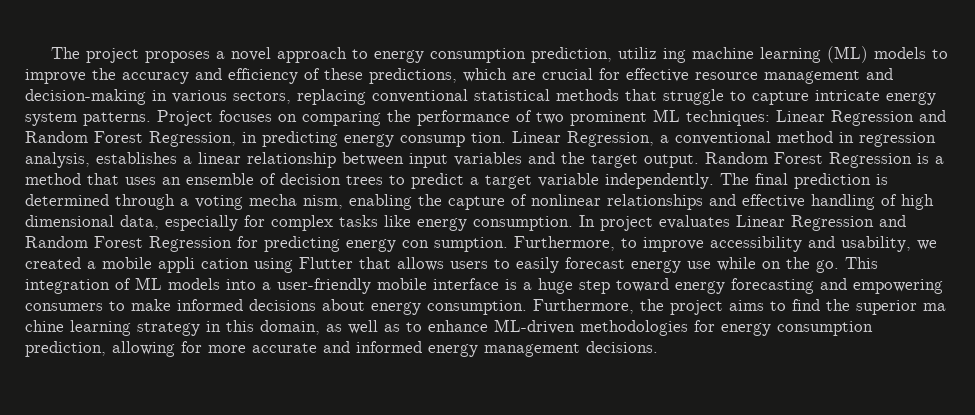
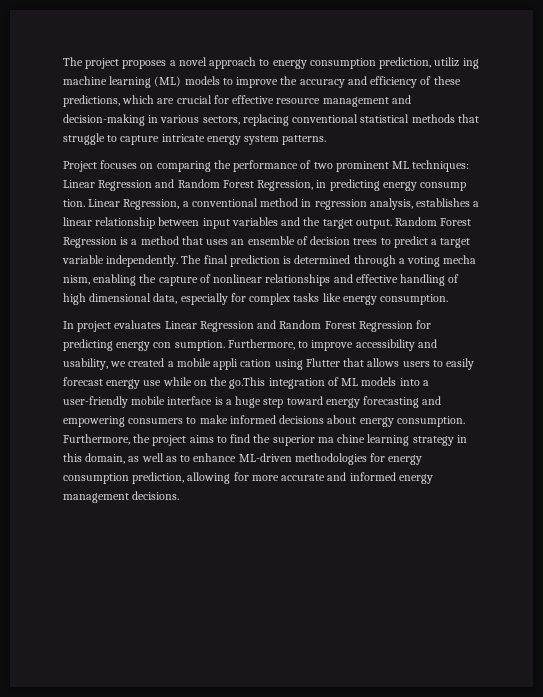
- The project proposes a novel approach to energy consumption prediction, utiliz ing machine learning (ML) models to improve the accuracy and efficiency of these predictions, which are crucial for effective resource management and decision-making in various sectors, replacing conventional statistical methods that struggle to capture intricate energy system patterns. Project focuses on comparing the performance of two prominent ML techniques:
+ The project proposes a novel approach to energy consumption prediction, utiliz ing machine learning (ML) models to improve the accuracy and efficiency of these predictions, which are crucial for effective resource management and decision-making in various sectors, replacing conventional statistical methods that struggle to capture intricate energy system patterns.
+ Project focuses on comparing the performance of two prominent ML techniques:
- The final prediction is determined through a voting mecha nism, enabling the capture of nonlinear relationships and effective handling of high dimensional data, especially for complex tasks like energy consumption. In project evaluates Linear Regression and Random Forest Regression for predicting energy con sumption.
+ The final prediction is determined through a voting mecha nism, enabling the capture of nonlinear relationships and effective handling of high dimensional data, especially for complex tasks like energy consumption.
+ In project evaluates Linear Regression and Random Forest Regression for predicting energy con sumption.
- Furthermore, to improve accessibility and usability, we created a mobile appli cation using Flutter that allows users to easily forecast energy use while on the go. This integration of ML models into a user-friendly mobile interface is a huge step toward energy forecasting and empowering consumers to make informed decisions about energy consumption.
+ Furthermore, to improve accessibility and usability, we created a mobile appli cation using Flutter that allows users to easily forecast energy use while on the go.This integration of ML models into a user-friendly mobile interface is a huge step toward energy forecasting and empowering consumers to make informed decisions about energy consumption.

